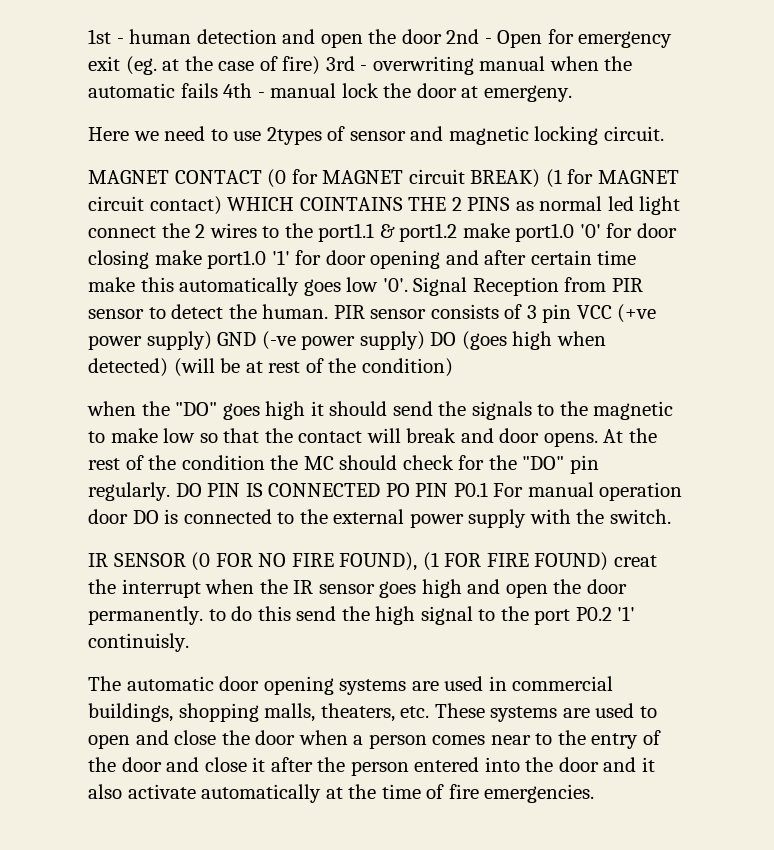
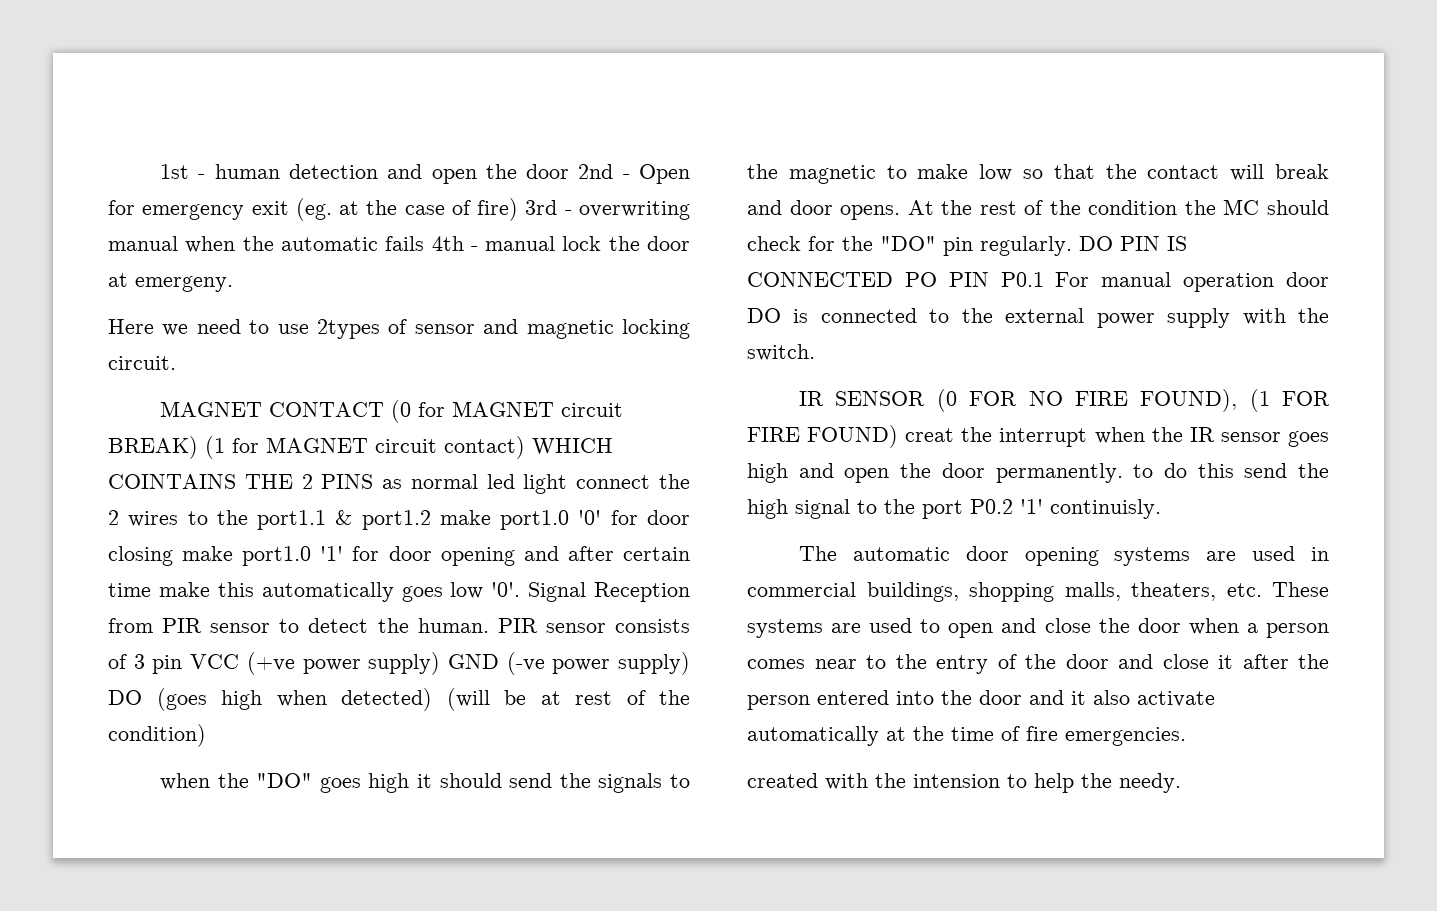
+ created with the intension to help the needy.

